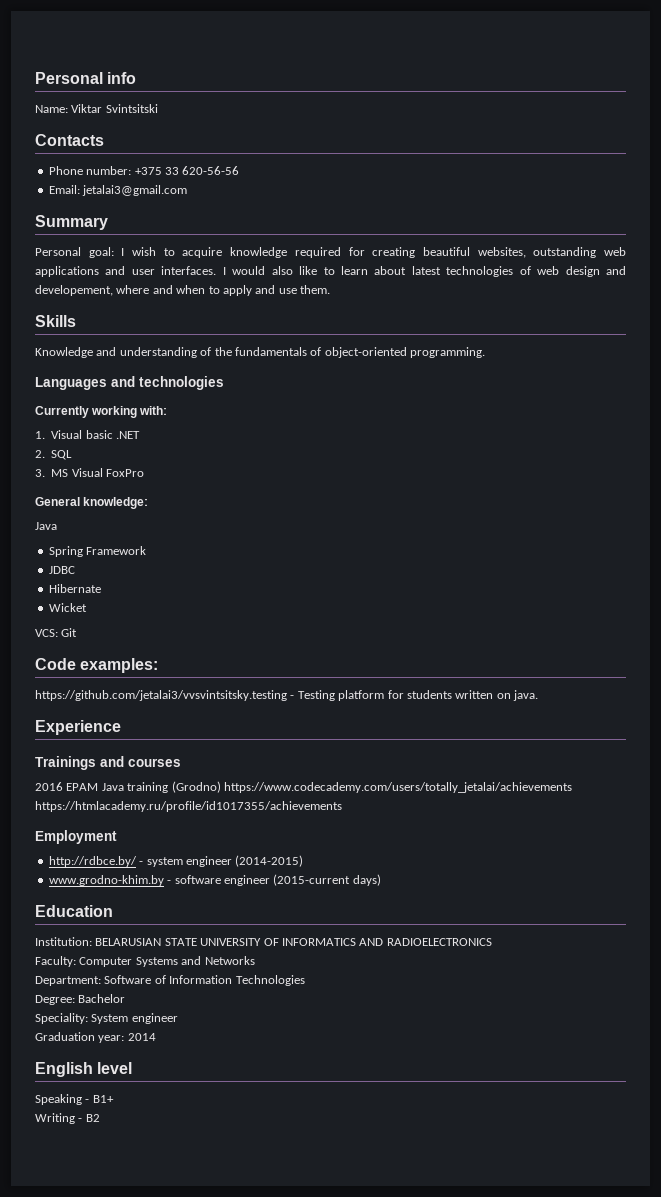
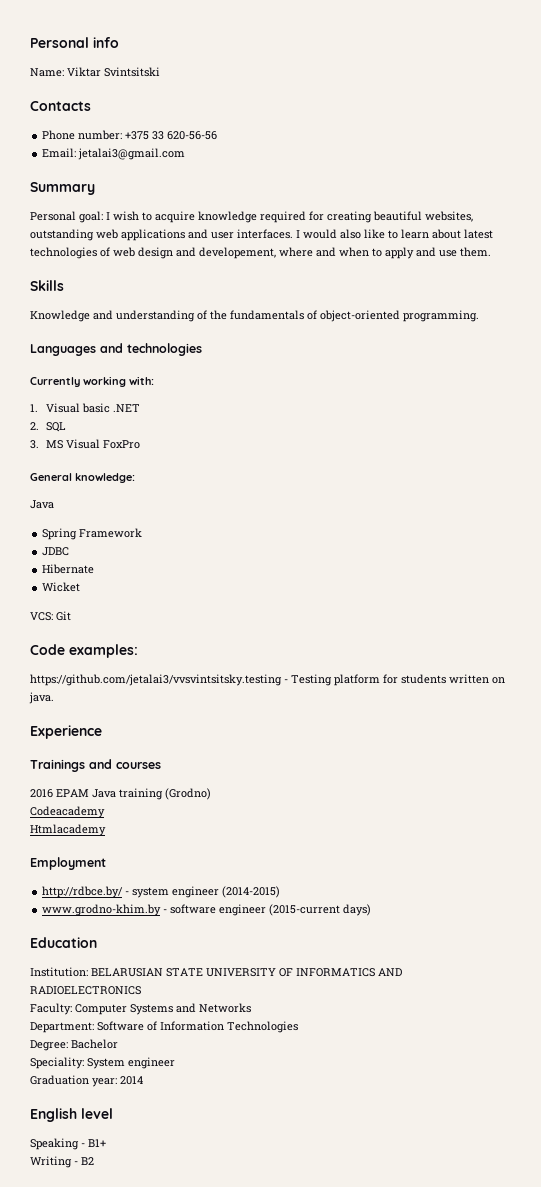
- 2016 EPAM Java training (Grodno) https://www.codecademy.com/users/totally_jetalai/achievements https://htmlacademy.ru/profile/id1017355/achievements
+ 2016 EPAM Java training (Grodno)
+ Codeacademy
+ Htmlacademy

